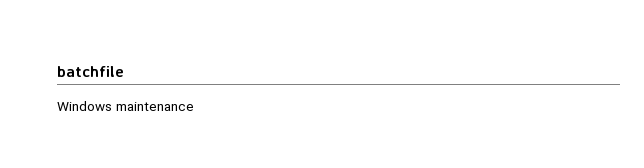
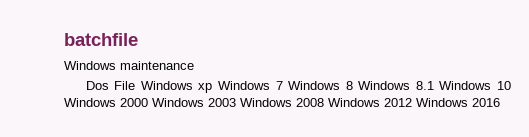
+ Dos File Windows xp Windows 7 Windows 8 Windows 8.1 Windows 10 Windows 2000 Windows 2003 Windows 2008 Windows 2012 Windows 2016

